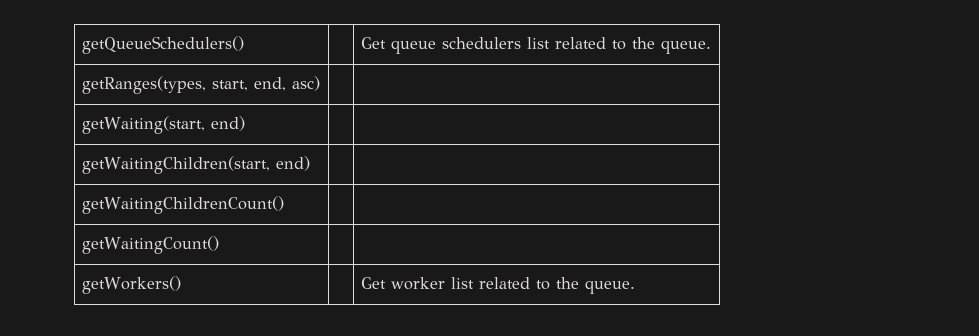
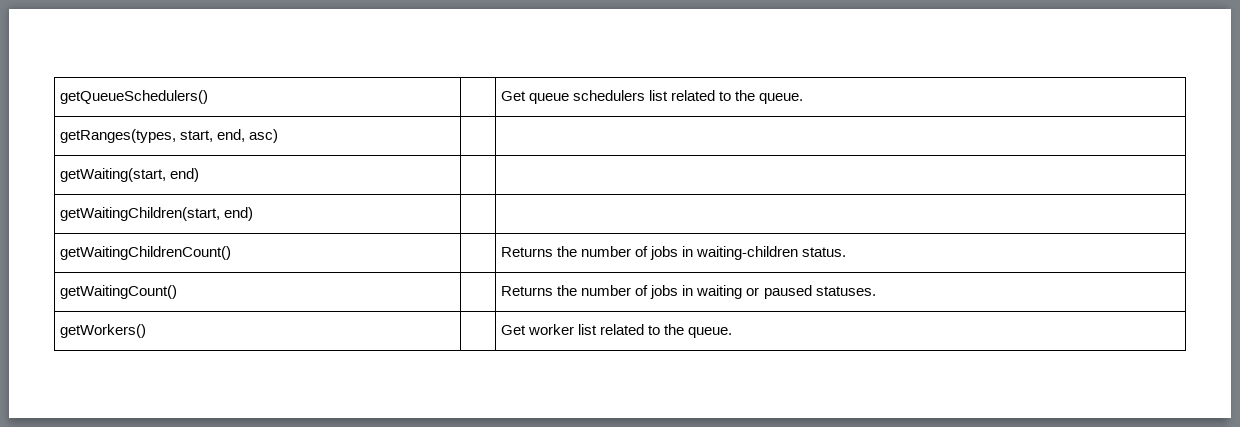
- getWaitingChildrenCount() | |
- getWaitingCount() | |
+ getWaitingChildrenCount() | | Returns the number of jobs in waiting-children status.
+ getWaitingCount() | | Returns the number of jobs in waiting or paused statuses.

